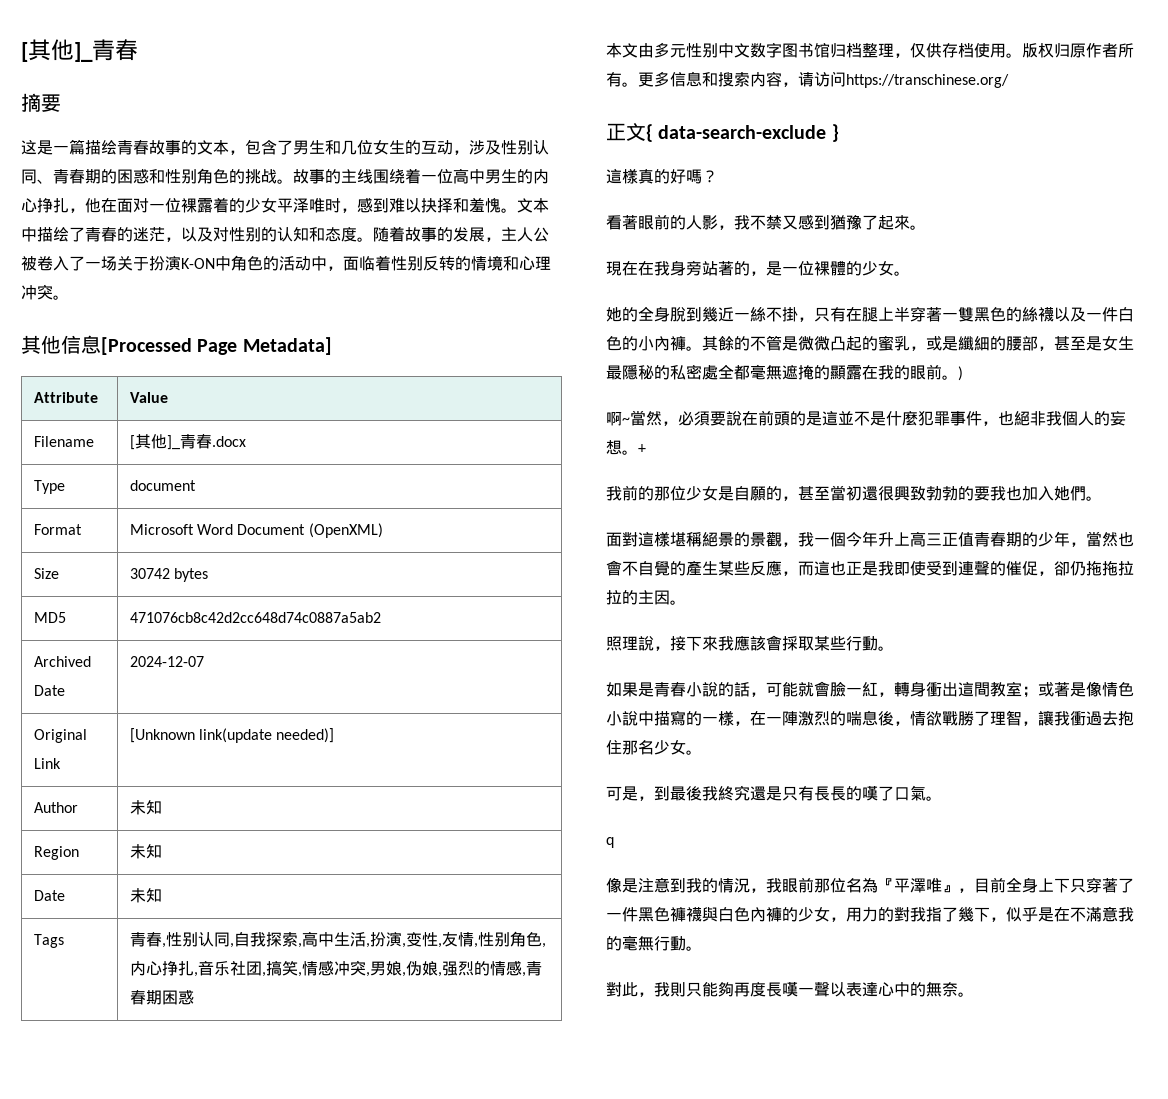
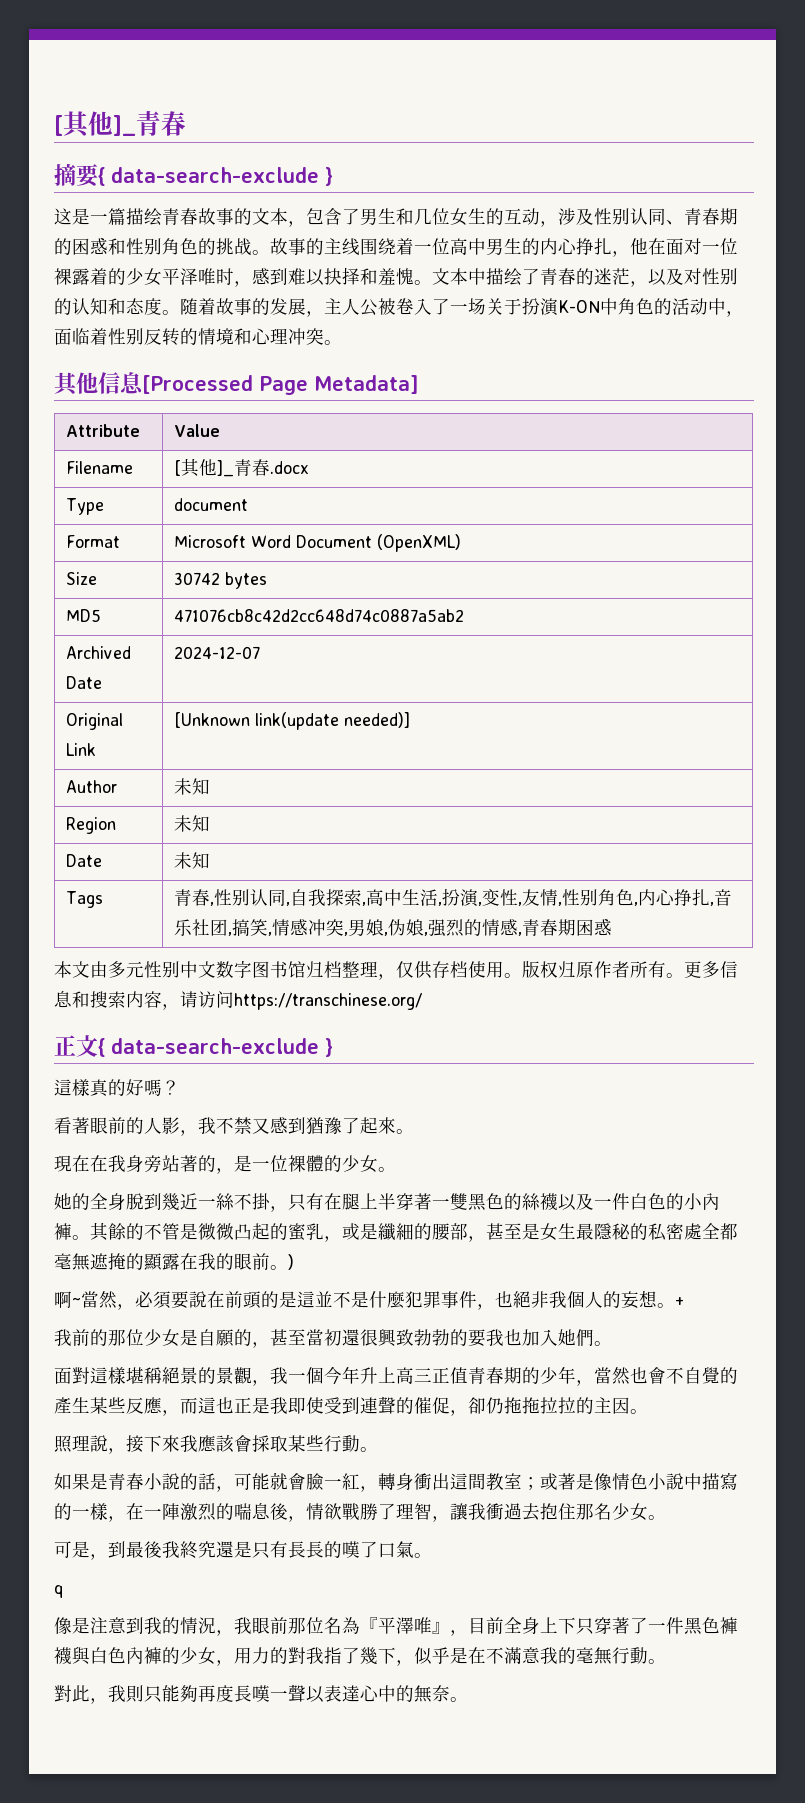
- 摘要
+ 摘要{ data-search-exclude }

